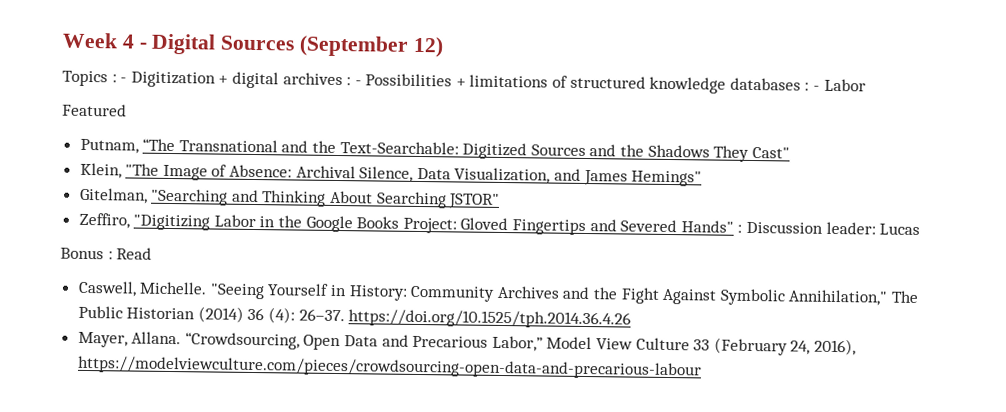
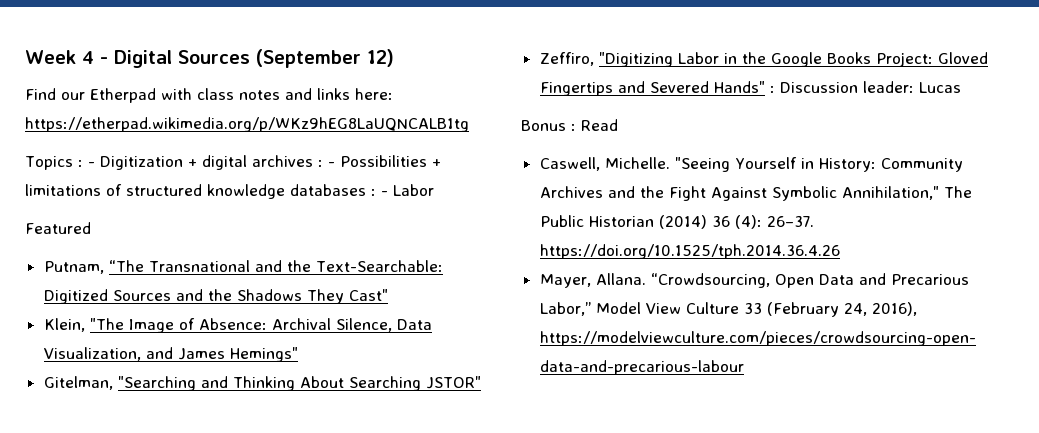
+ Find our Etherpad with class notes and links here: https://etherpad.wikimedia.org/p/WKz9hEG8LaUQNCALB1tg

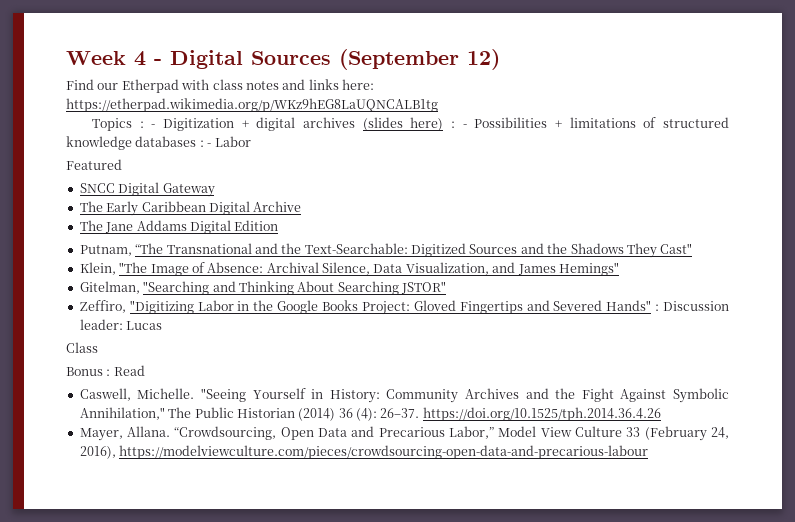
- Topics : - Digitization + digital archives : - Possibilities + limitations of structured knowledge databases : - Labor
+ Topics : - Digitization + digital archives (slides here) : - Possibilities + limitations of structured knowledge databases : - Labor
+ SNCC Digital Gateway
+ The Early Caribbean Digital Archive
+ The Jane Addams Digital Edition
+ Class

